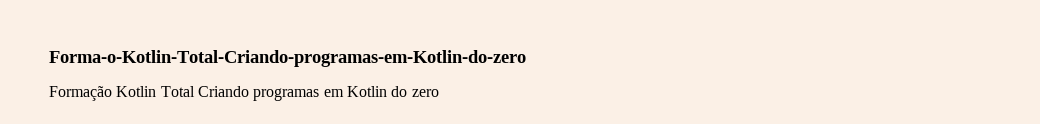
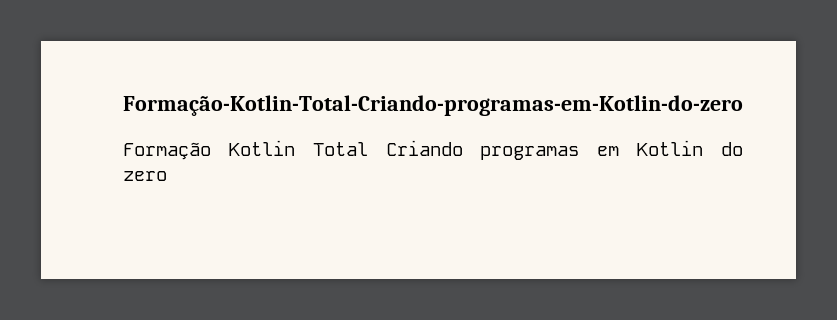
- Forma-o-Kotlin-Total-Criando-programas-em-Kotlin-do-zero
+ Formação-Kotlin-Total-Criando-programas-em-Kotlin-do-zero

